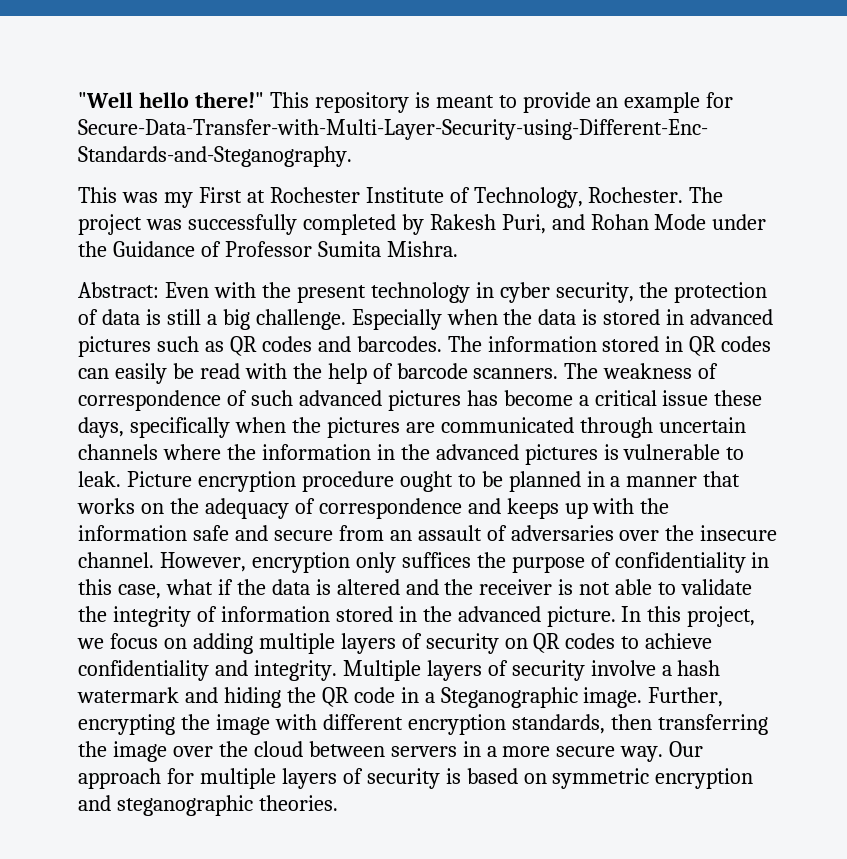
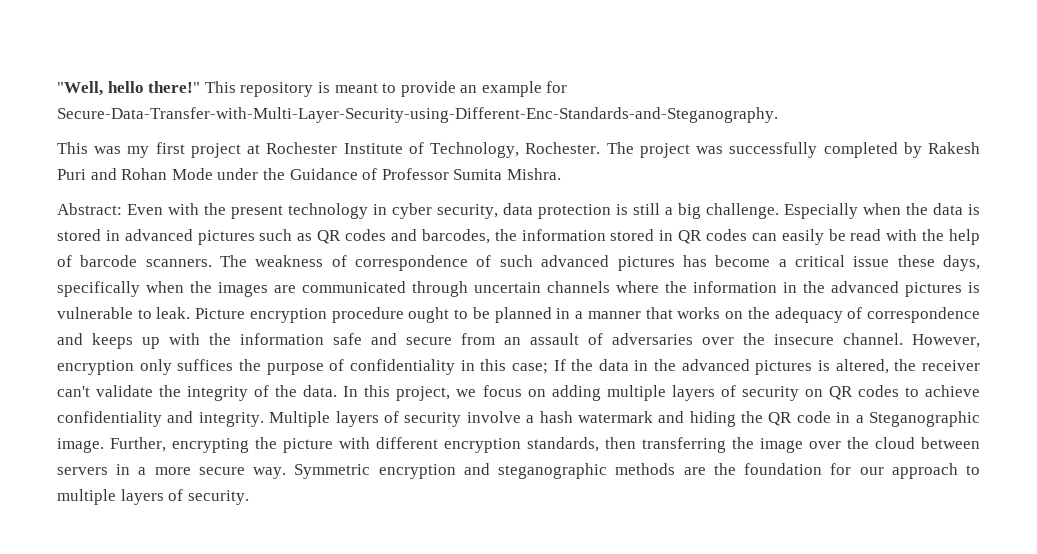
- "Well hello there!"
+ "Well, hello there!"
- This was my First at Rochester Institute of Technology, Rochester.
+ This was my first project at Rochester Institute of Technology, Rochester.
- The project was successfully completed by Rakesh Puri, and Rohan Mode under the Guidance of Professor Sumita Mishra.
+ The project was successfully completed by Rakesh Puri and Rohan Mode under the Guidance of Professor Sumita Mishra.
- Abstract: Even with the present technology in cyber security, the protection of data is still a big challenge.
+ Abstract: Even with the present technology in cyber security, data protection is still a big challenge.
- Especially when the data is stored in advanced pictures such as QR codes and barcodes. The information stored in QR codes can easily be read with the help of barcode scanners.
+ Especially when the data is stored in advanced pictures such as QR codes and barcodes, the information stored in QR codes can easily be read with the help of barcode scanners.
- The weakness of correspondence of such advanced pictures has become a critical issue these days, specifically when the pictures are communicated through uncertain channels where the information in the advanced pictures is vulnerable to leak.
+ The weakness of correspondence of such advanced pictures has become a critical issue these days, specifically when the images are communicated through uncertain channels where the information in the advanced pictures is vulnerable to leak.
- However, encryption only suffices the purpose of confidentiality in this case, what if the data is altered and the receiver is not able to validate the integrity of information stored in the advanced picture.
+ However, encryption only suffices the purpose of confidentiality in this case; If the data in the advanced pictures is altered, the receiver can't validate the integrity of the data.
- Further, encrypting the image with different encryption standards, then transferring the image over the cloud between servers in a more secure way.
+ Further, encrypting the picture with different encryption standards, then transferring the image over the cloud between servers in a more secure way.
- Our approach for multiple layers of security is based on symmetric encryption and steganographic theories.
+ Symmetric encryption and steganographic methods are the foundation for our approach to multiple layers of security.

